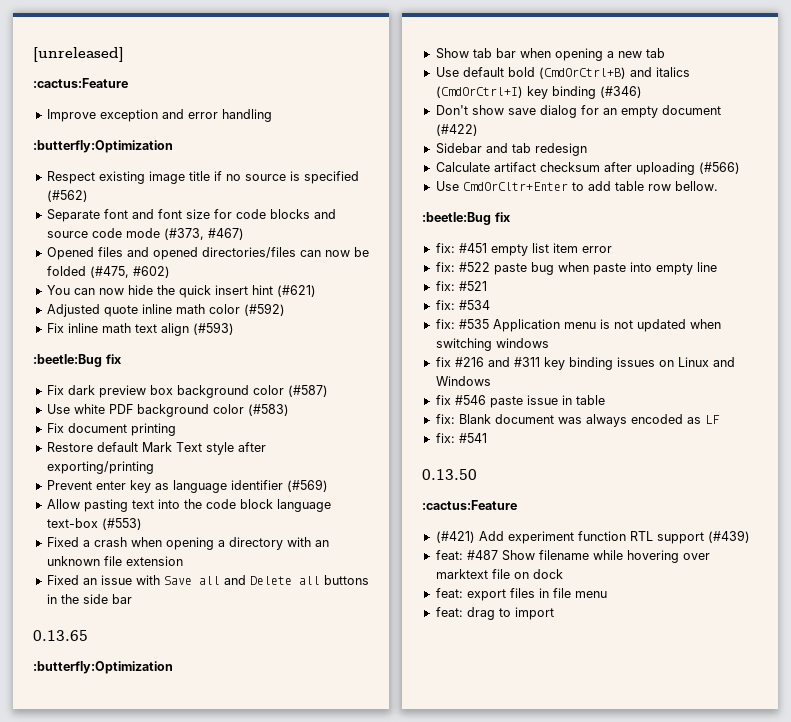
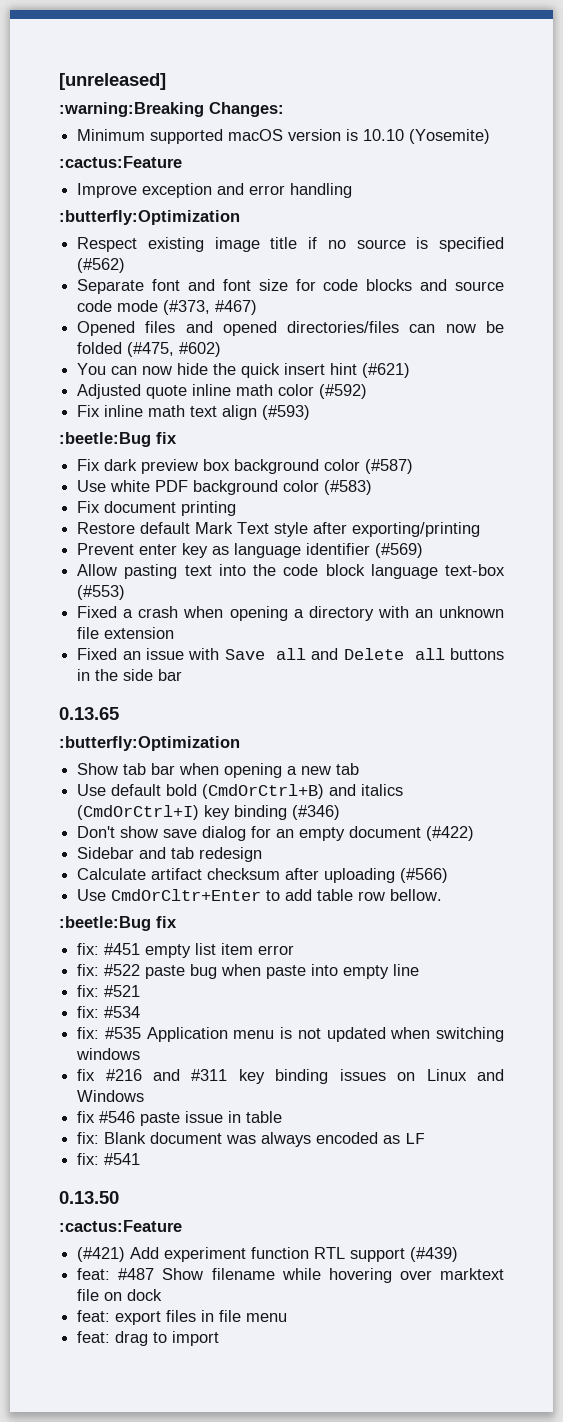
+ :warning:Breaking Changes:
+ Minimum supported macOS version is 10.10 (Yosemite)

